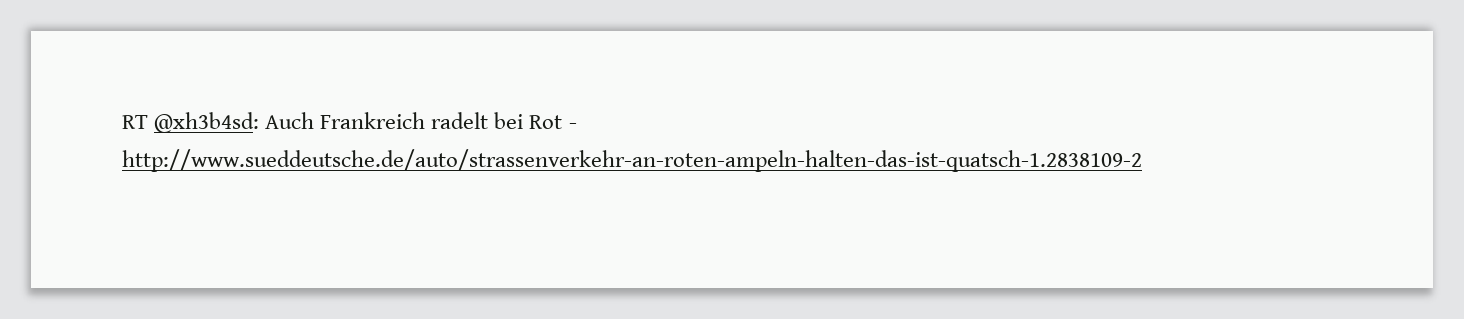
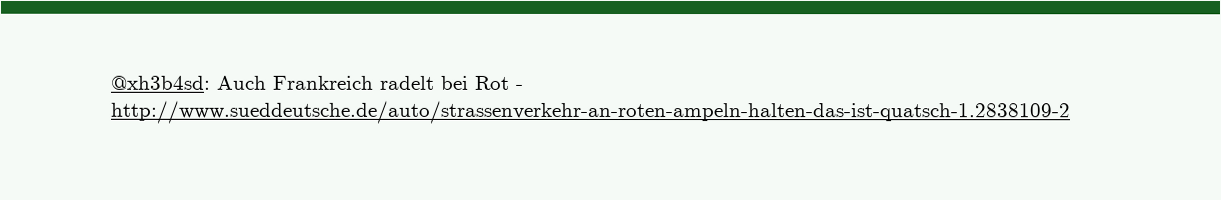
- RT @xh3b4sd: Auch Frankreich radelt bei Rot - http://www.sueddeutsche.de/auto/strassenverkehr-an-roten-ampeln-halten-das-ist-quatsch-1.2838109-2
+ @xh3b4sd: Auch Frankreich radelt bei Rot - http://www.sueddeutsche.de/auto/strassenverkehr-an-roten-ampeln-halten-das-ist-quatsch-1.2838109-2

